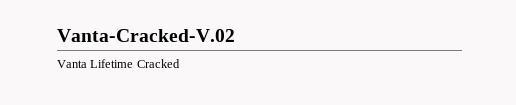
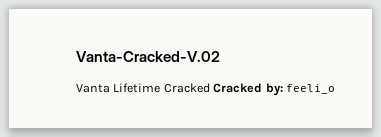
- Vanta Lifetime Cracked
+ Vanta Lifetime Cracked Cracked by: feeli_o

